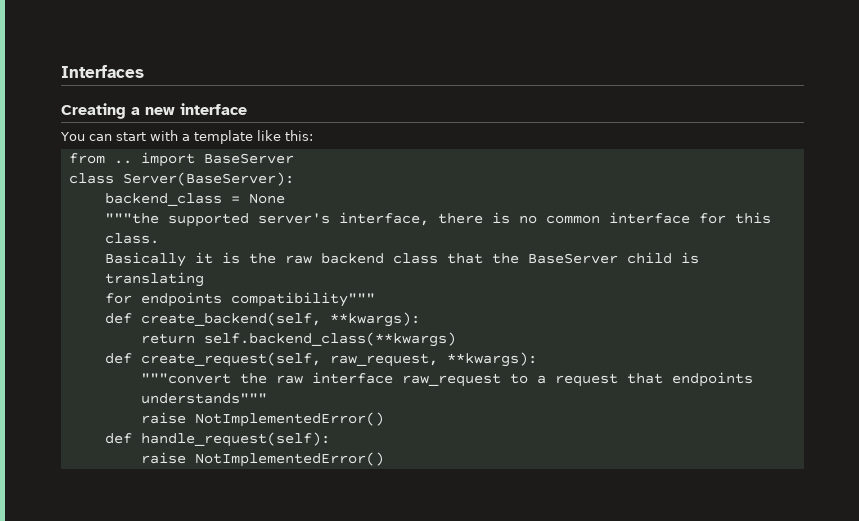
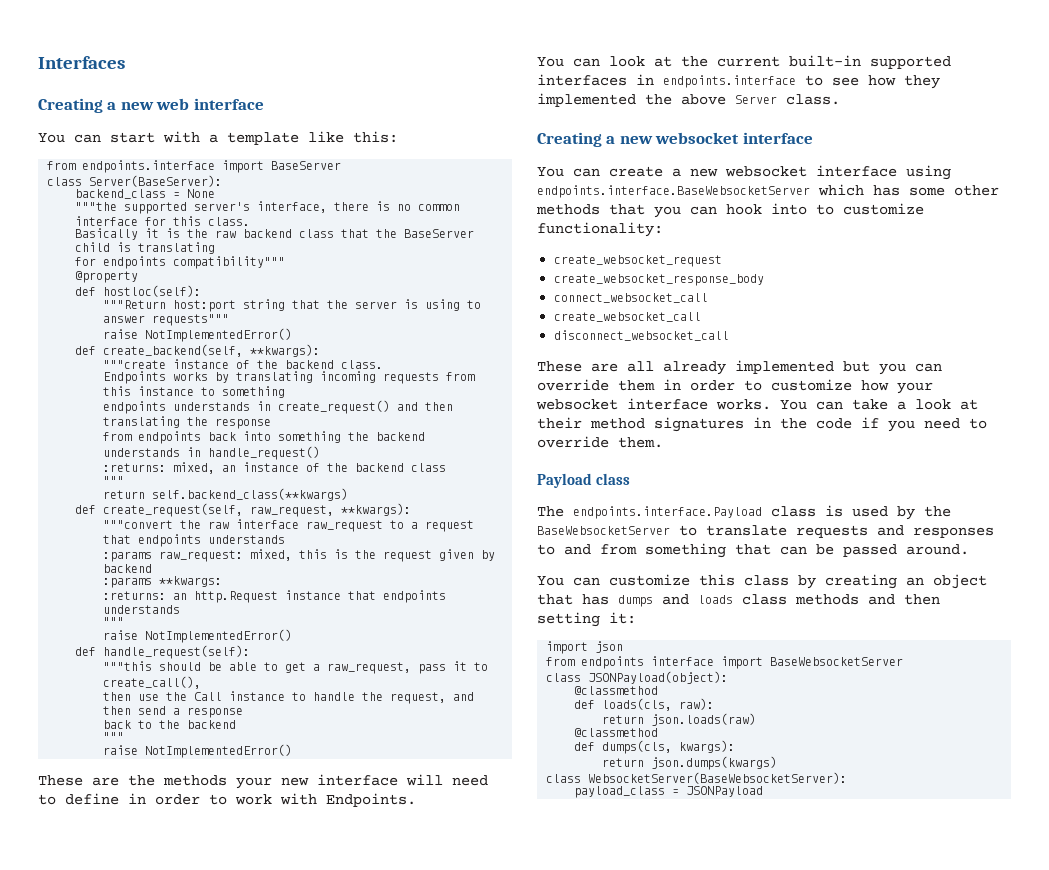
- Creating a new interface
+ Creating a new web interface
- from .. import BaseServer
+ from endpoints.interface import BaseServer
+ @property
+ def hostloc(self):
+ """Return host:port string that the server is using to answer requests"""
+ raise NotImplementedError()
  def create_backend(self, **kwargs):
+ """create instance of the backend class.
+ Endpoints works by translating incoming requests from this instance to something
+ endpoints understands in create_request() and then translating the response
+ from endpoints back into something the backend understands in handle_request()
+ :returns: mixed, an instance of the backend class
+ """
- """convert the raw interface raw_request to a request that endpoints understands"""
+ """convert the raw interface raw_request to a request that endpoints understands
+ :params raw_request: mixed, this is the request given by backend
+ :params **kwargs:
+ :returns: an http.Request instance that endpoints understands
+ """
  raise NotImplementedError()
  def handle_request(self):
+ """this should be able to get a raw_request, pass it to create_call(),
+ then use the Call instance to handle the request, and then send a response
+ back to the backend
+ """
  raise NotImplementedError()
+ These are the methods your new interface will need to define in order to work with Endpoints.
+ You can look at the current built-in supported interfaces in endpoints.interface to see how they implemented the above Server class.
+ Creating a new websocket interface
+ You can create a new websocket interface using endpoints.interface.BaseWebsocketServer which has some other methods that you can hook into to customize functionality:
+ create_websocket_request
+ create_websocket_response_body
+ connect_websocket_call
+ create_websocket_call
+ disconnect_websocket_call
+ These are all already implemented but you can override them in order to customize how your websocket interface works. You can take a look at their method signatures in the code if you need to override them.
+ Payload class
+ The endpoints.interface.Payload class is used by the BaseWebsocketServer to translate requests and responses to and from something that can be passed around.
+ You can customize this class by creating an object that has dumps and loads class methods and then setting it:
+ import json
+ from endpoints interface import BaseWebsocketServer
+ class JSONPayload(object):
+ @classmethod
+ def loads(cls, raw):
+ return json.loads(raw)
+ @classmethod
+ def dumps(cls, kwargs):
+ return json.dumps(kwargs)
+ class WebsocketServer(BaseWebsocketServer):
+ payload_class = JSONPayload

